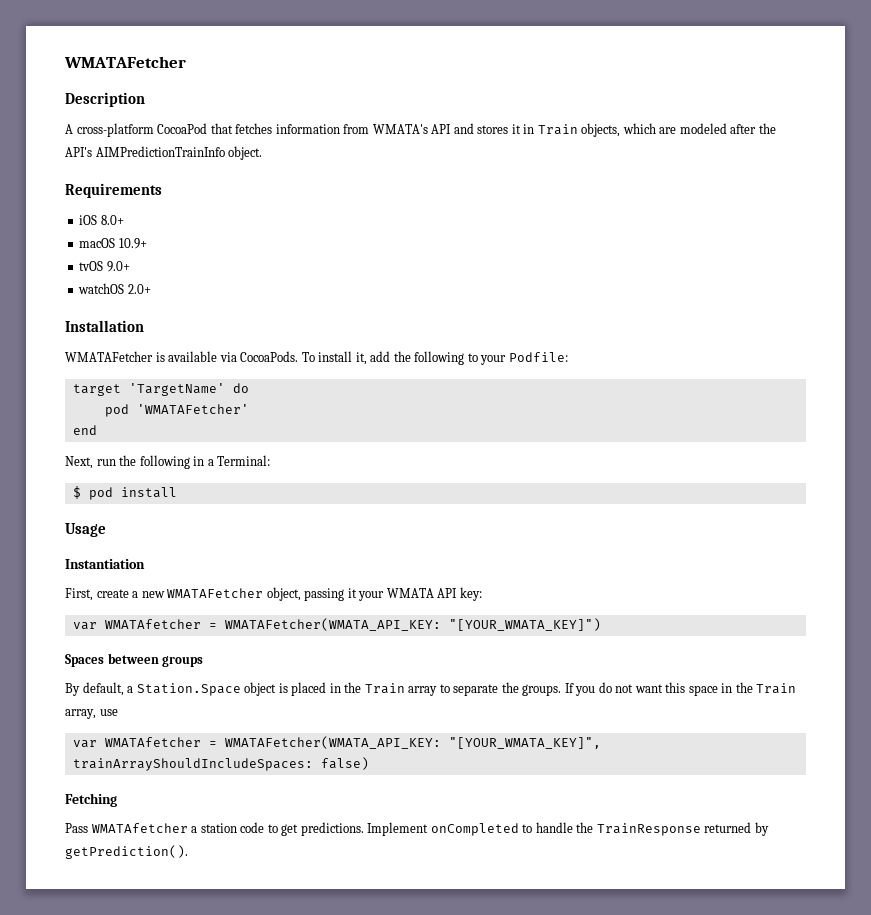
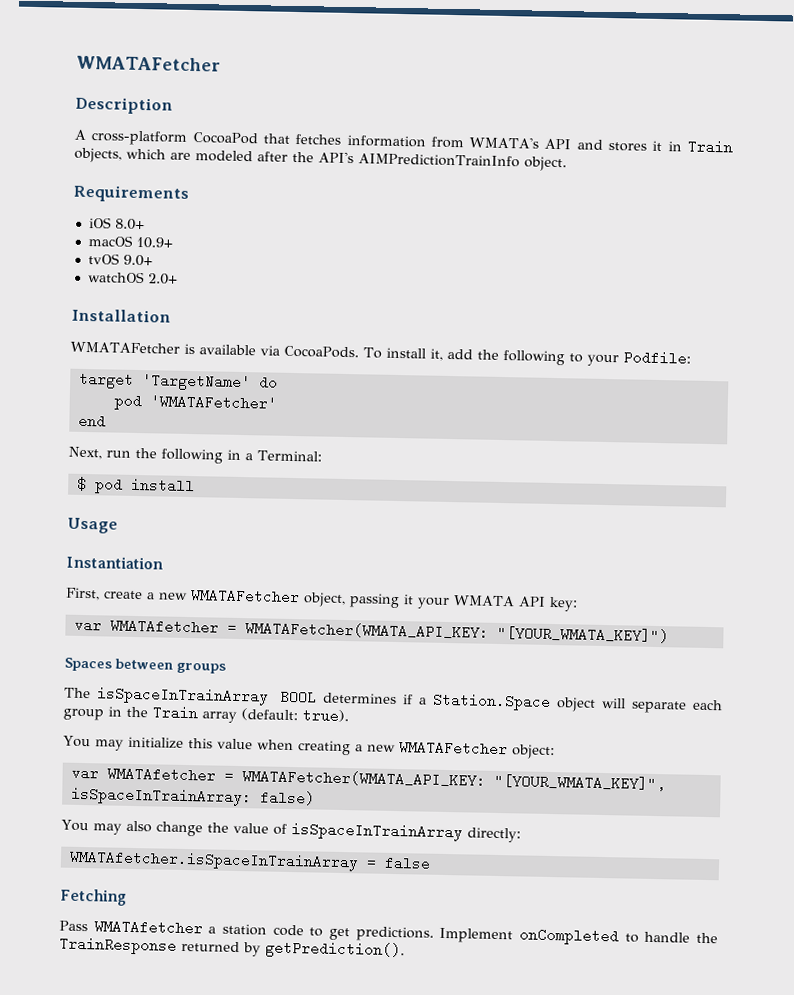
- By default, a Station.Space object is placed in the Train array to separate the groups. If you do not want this space in the Train array, use
+ The isSpaceInTrainArray BOOL determines if a Station.Space object will separate each group in the Train array (default: true).
+ You may initialize this value when creating a new WMATAFetcher object:
- var WMATAfetcher = WMATAFetcher(WMATA_API_KEY: "[YOUR_WMATA_KEY]", trainArrayShouldIncludeSpaces: false)
+ var WMATAfetcher = WMATAFetcher(WMATA_API_KEY: "[YOUR_WMATA_KEY]", isSpaceInTrainArray: false)
+ You may also change the value of isSpaceInTrainArray directly:
+ WMATAfetcher.isSpaceInTrainArray = false

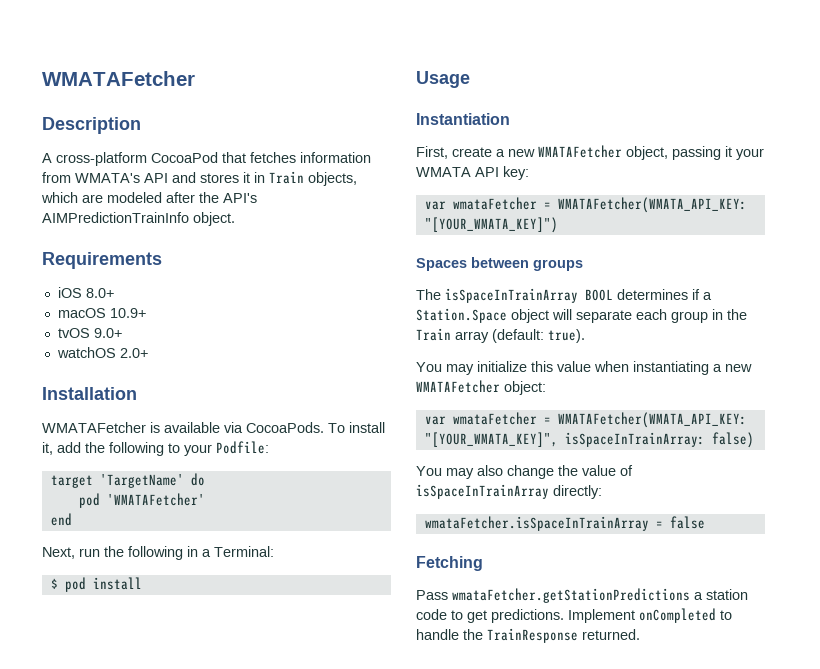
- var WMATAfetcher = WMATAFetcher(WMATA_API_KEY: "[YOUR_WMATA_KEY]")
+ var wmataFetcher = WMATAFetcher(WMATA_API_KEY: "[YOUR_WMATA_KEY]")
- You may initialize this value when creating a new WMATAFetcher object:
+ You may initialize this value when instantiating a new WMATAFetcher object:
- var WMATAfetcher = WMATAFetcher(WMATA_API_KEY: "[YOUR_WMATA_KEY]", isSpaceInTrainArray: false)
+ var wmataFetcher = WMATAFetcher(WMATA_API_KEY: "[YOUR_WMATA_KEY]", isSpaceInTrainArray: false)
- WMATAfetcher.isSpaceInTrainArray = false
+ wmataFetcher.isSpaceInTrainArray = false
- Pass WMATAfetcher a station code to get predictions.
+ Pass wmataFetcher.getStationPredictions a station code to get predictions.
- Implement onCompleted to handle the TrainResponse returned by getPrediction().
+ Implement onCompleted to handle the TrainResponse returned.

